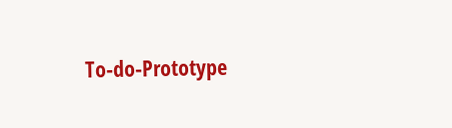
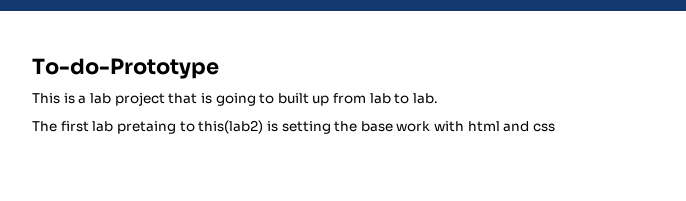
+ This is a lab project that is going to built up from lab to lab.
+ The first lab pretaing to this(lab2) is setting the base work with html and css

